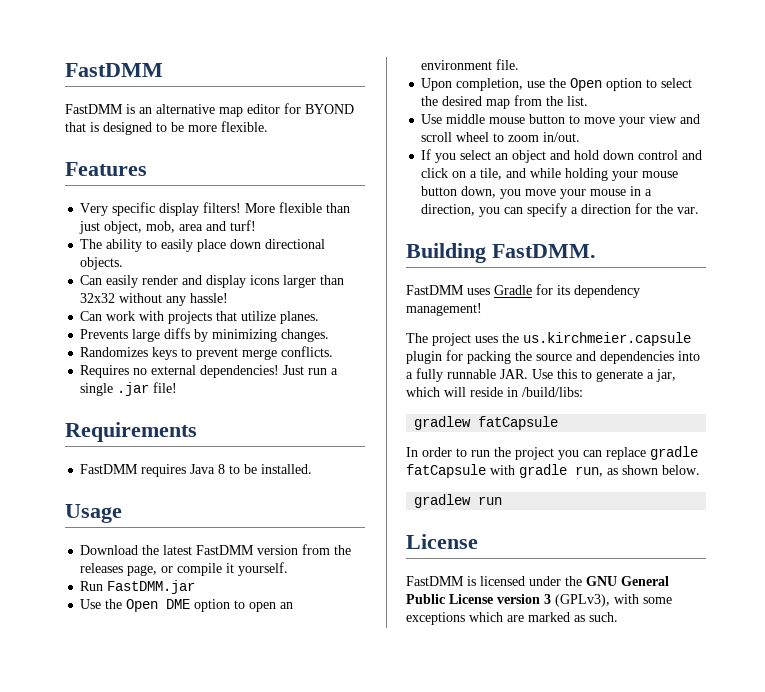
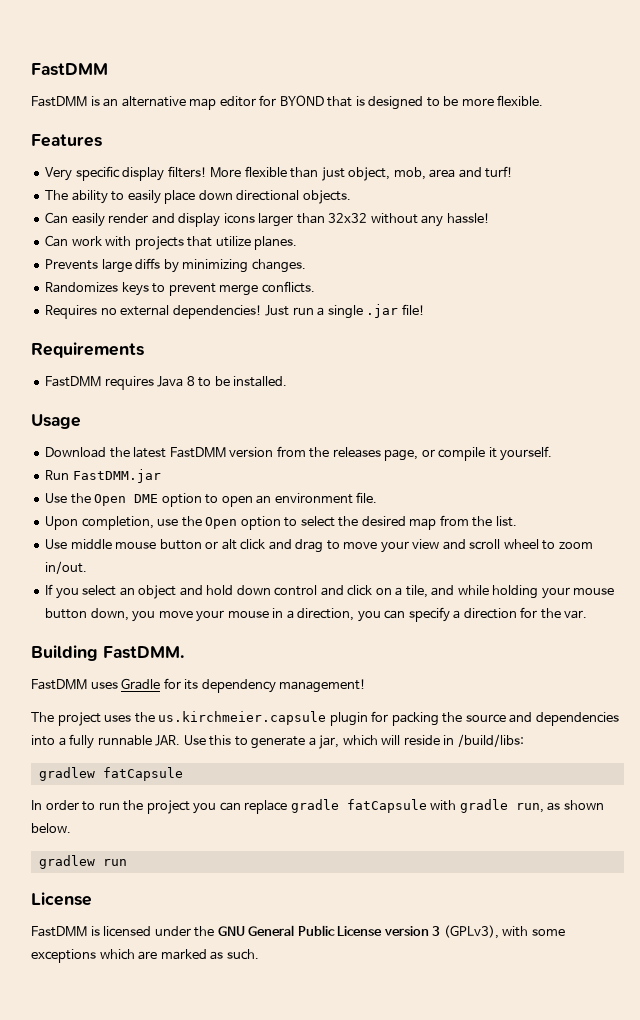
- Use middle mouse button to move your view and scroll wheel to zoom in/out.
+ Use middle mouse button or alt click and drag to move your view and scroll wheel to zoom in/out.

